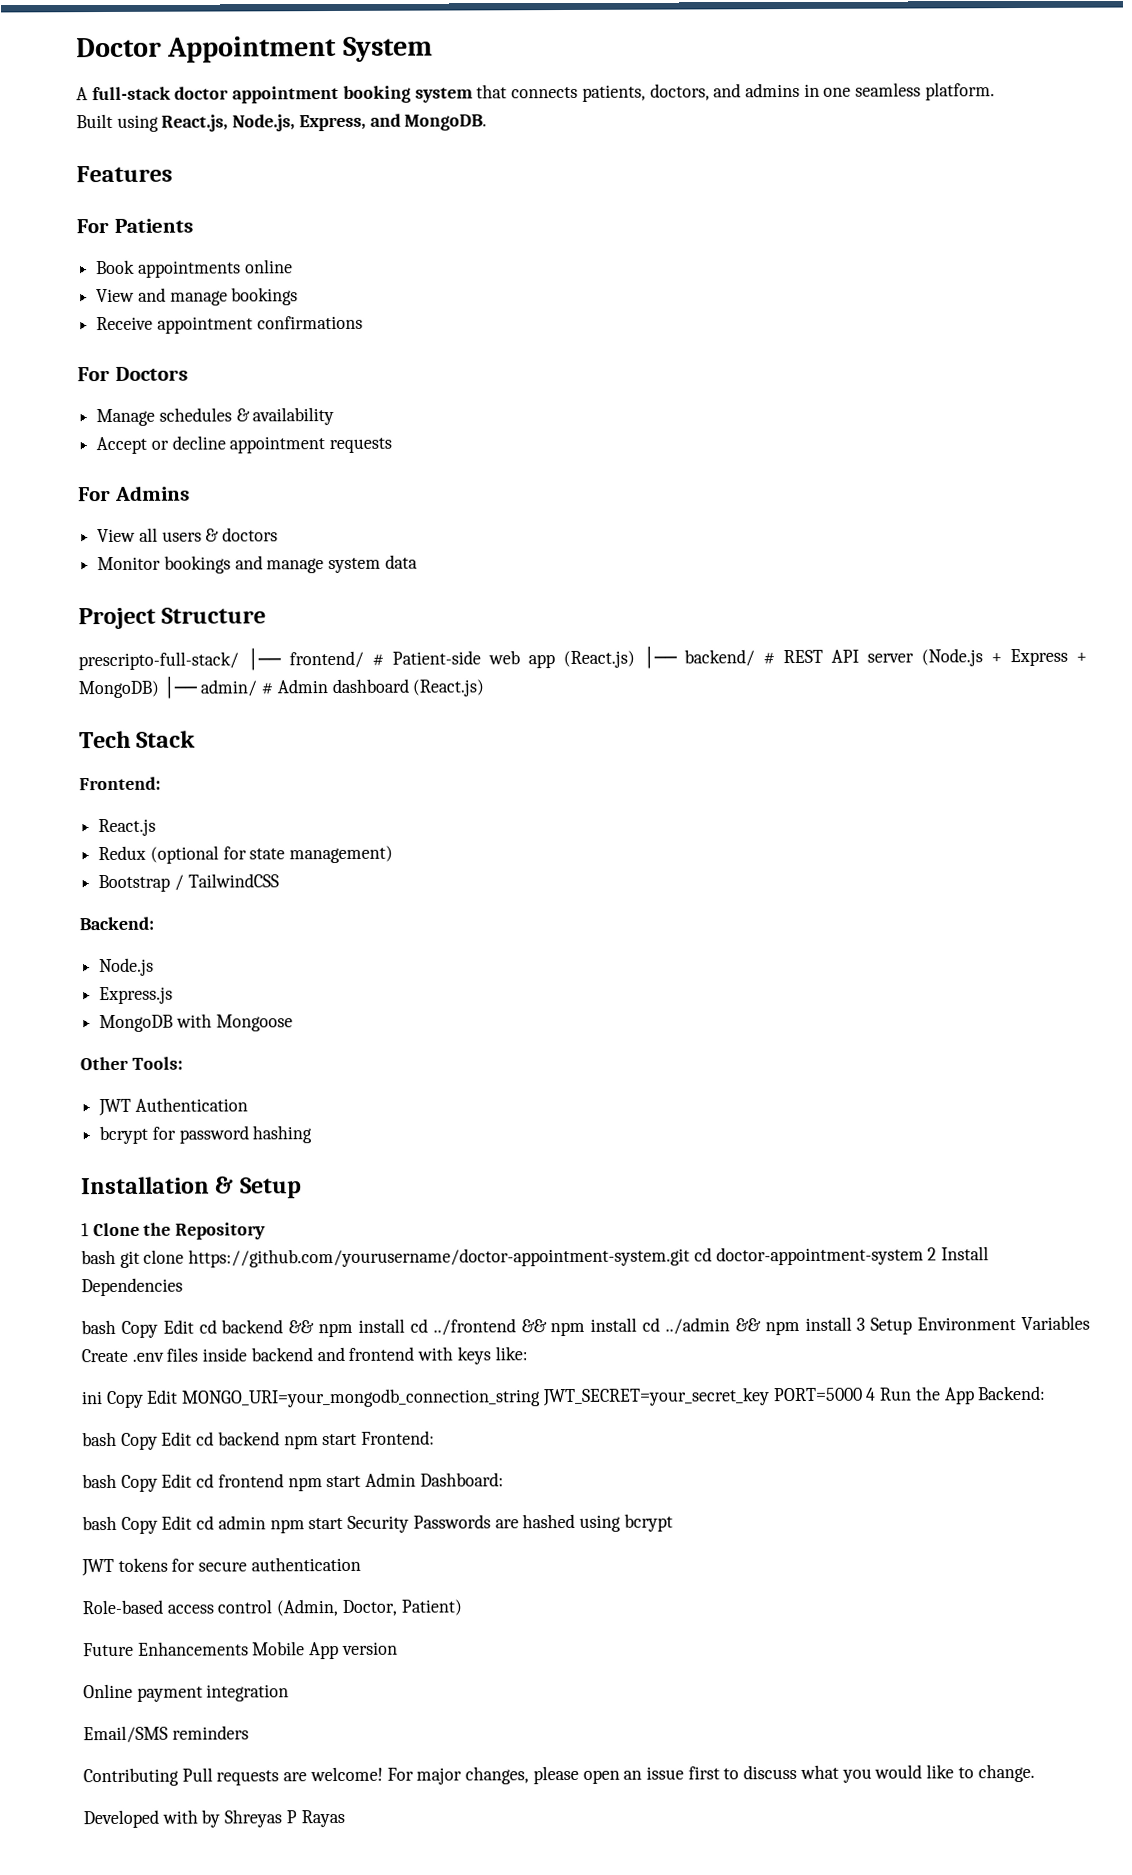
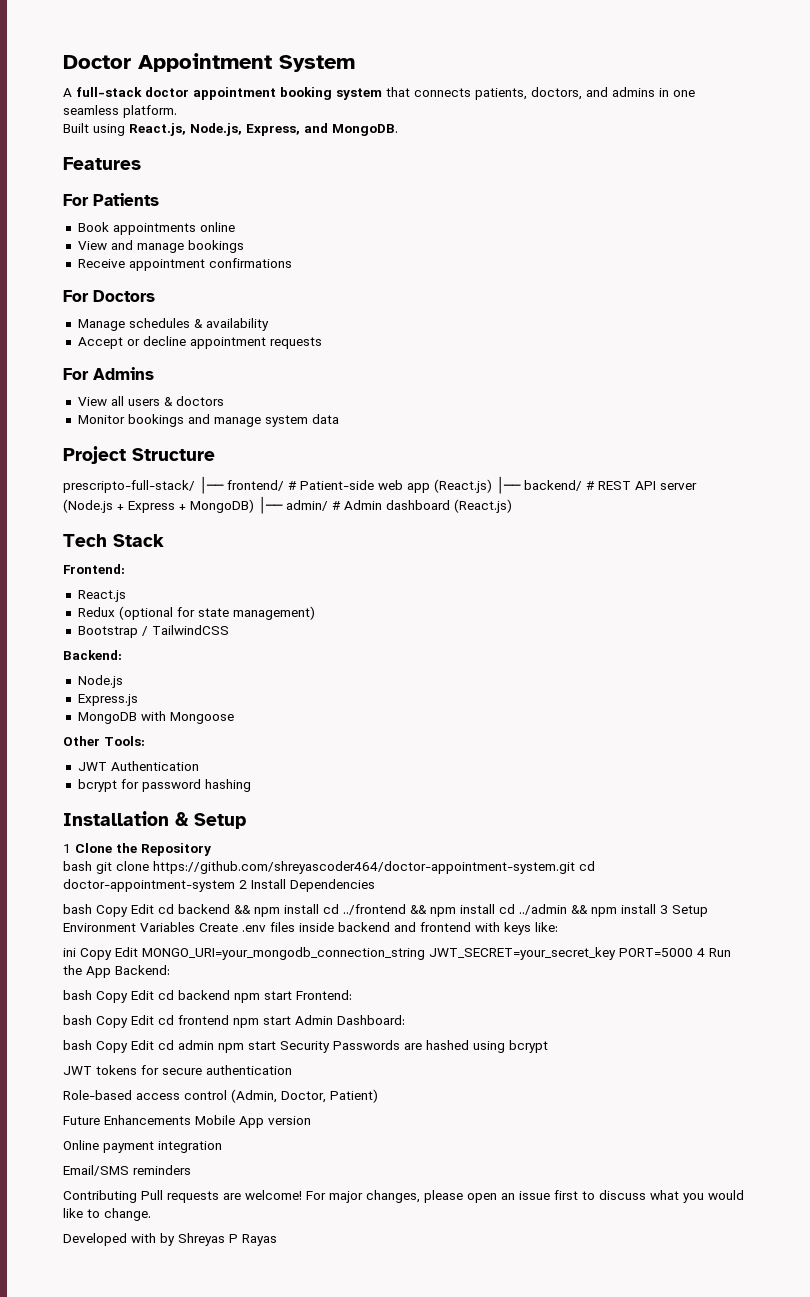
- bash git clone https://github.com/yourusername/doctor-appointment-system.git cd doctor-appointment-system 2 Install Dependencies
+ bash git clone https://github.com/shreyascoder464/doctor-appointment-system.git cd doctor-appointment-system 2 Install Dependencies

